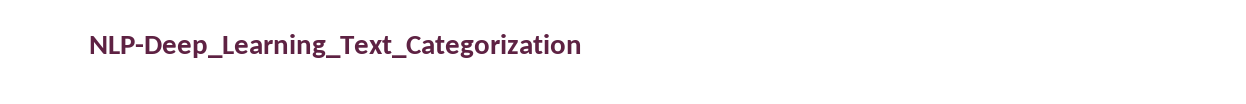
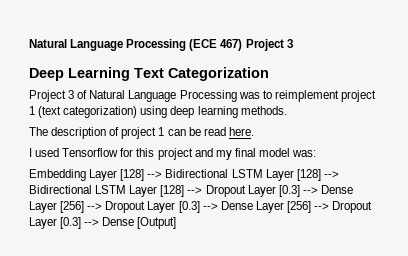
- NLP-Deep_Learning_Text_Categorization
+ Natural Language Processing (ECE 467) Project 3
+ Deep Learning Text Categorization
+ Project 3 of Natural Language Processing was to reimplement project 1 (text categorization) using deep learning methods.
+ The description of project 1 can be read here.
+ I used Tensorflow for this project and my final model was:
+ Embedding Layer [128] --> Bidirectional LSTM Layer [128] --> Bidirectional LSTM Layer [128] --> Dropout Layer [0.3] --> Dense Layer [256] --> Dropout Layer [0.3] --> Dense Layer [256] --> Dropout Layer [0.3] --> Dense [Output]

